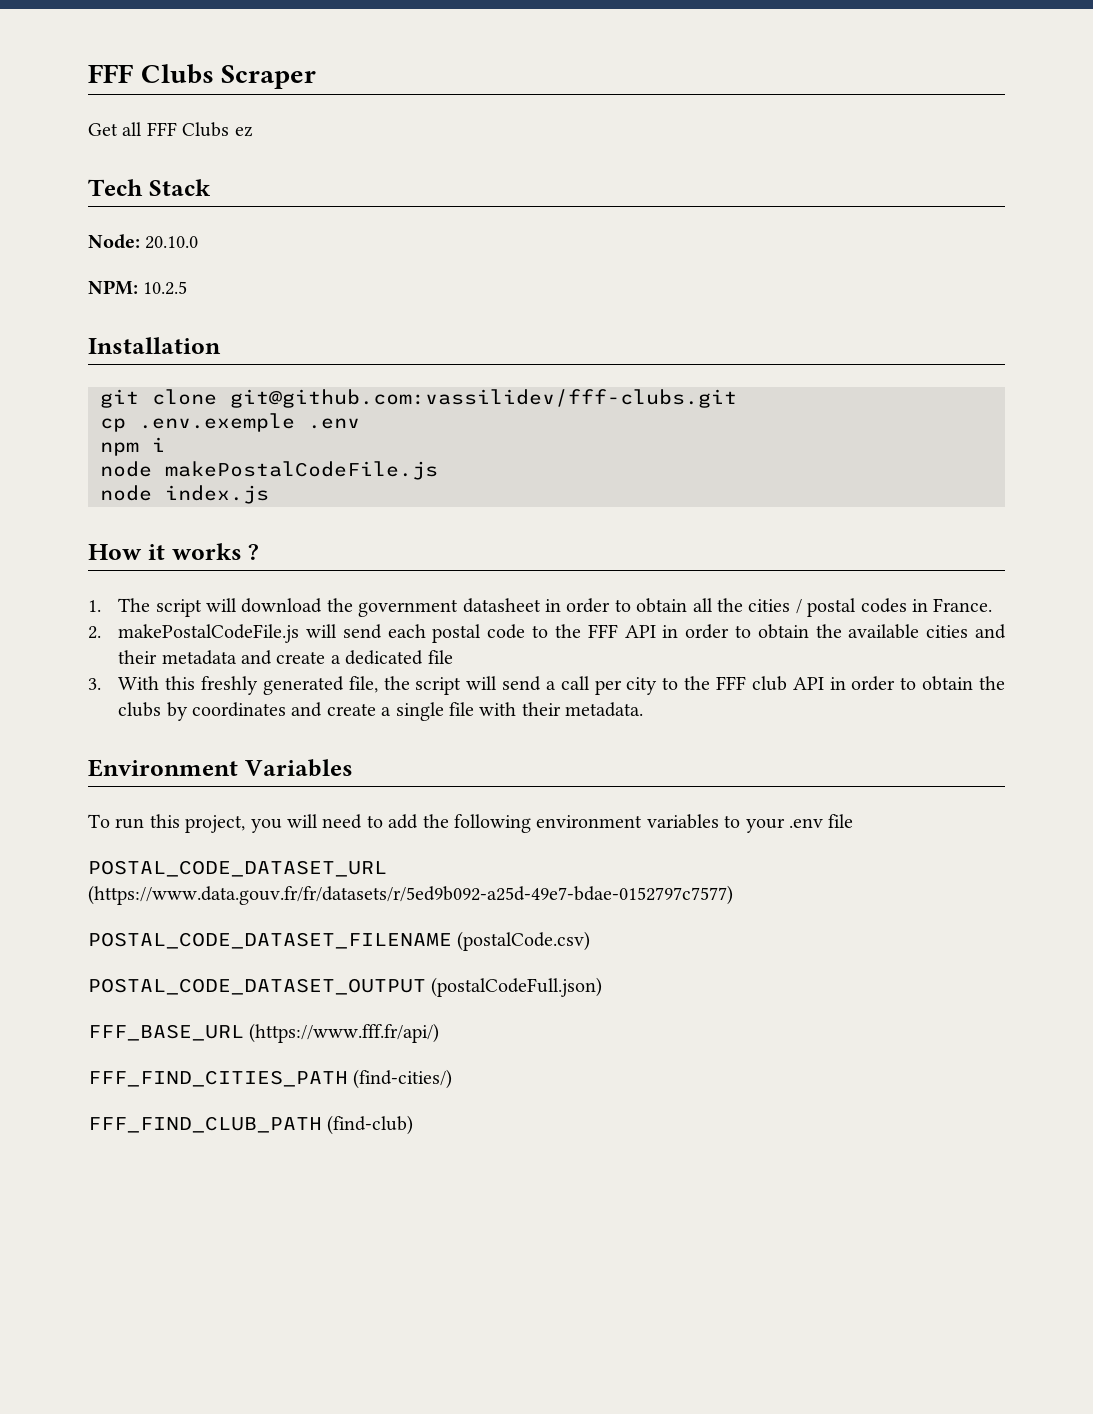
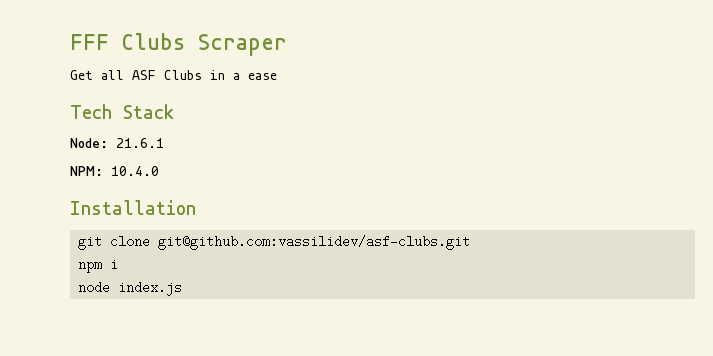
- Get all FFF Clubs ez
+ Get all ASF Clubs in a ease
- Node: 20.10.0
+ Node: 21.6.1
- NPM: 10.2.5
+ NPM: 10.4.0
- git clone git@github.com:vassilidev/fff-clubs.git
- cp .env.exemple .env
+ git clone git@github.com:vassilidev/asf-clubs.git
- node makePostalCodeFile.js
- How it works ?
- 1. The script will download the government datasheet in order to obtain all the cities / postal codes in France.
- 2. makePostalCodeFile.js will send each postal code to the FFF API in order to obtain the available cities and their metadata and create a dedicated file
- 3. With this freshly generated file, the script will send a call per city to the FFF club API in order to obtain the clubs by coordinates and create a single file with their metadata.
- Environment Variables
- To run this project, you will need to add the following environment variables to your .env file
- POSTAL_CODE_DATASET_URL (https://www.data.gouv.fr/fr/datasets/r/5ed9b092-a25d-49e7-bdae-0152797c7577)
- POSTAL_CODE_DATASET_FILENAME (postalCode.csv)
- POSTAL_CODE_DATASET_OUTPUT (postalCodeFull.json)
- FFF_BASE_URL (https://www.fff.fr/api/)
- FFF_FIND_CITIES_PATH (find-cities/)
- FFF_FIND_CLUB_PATH (find-club)

